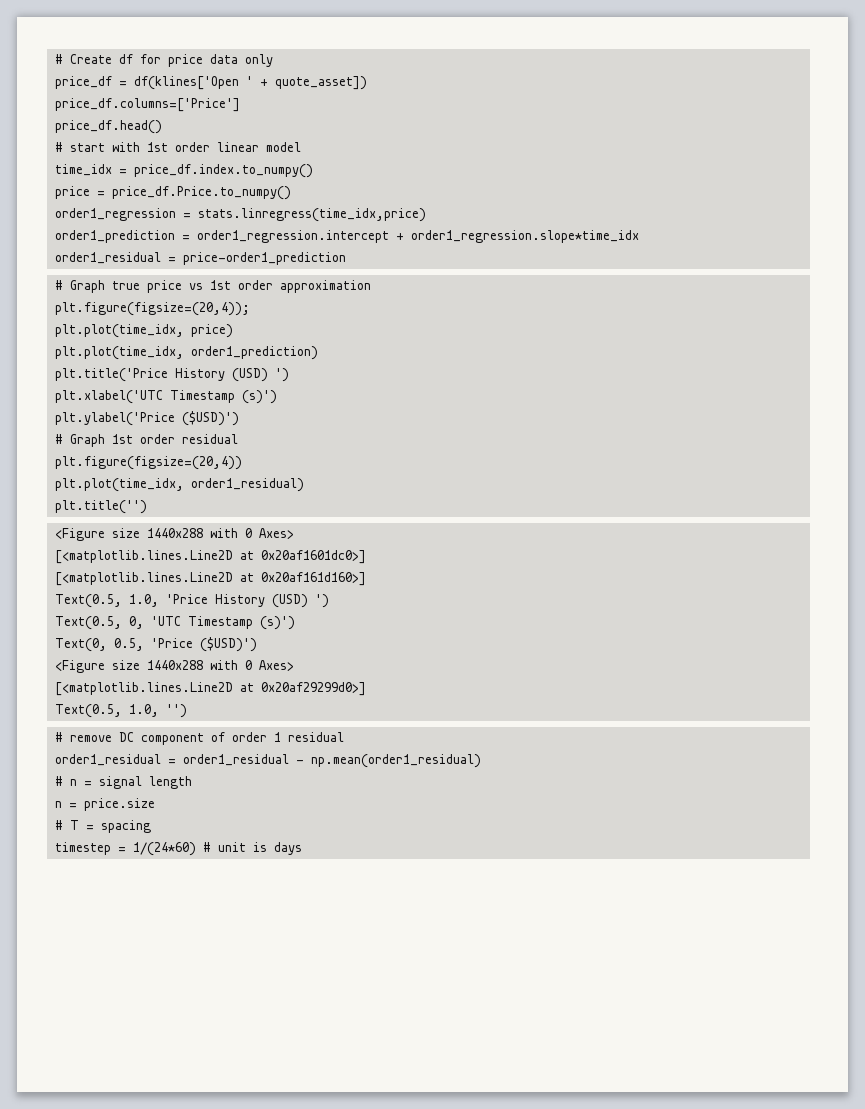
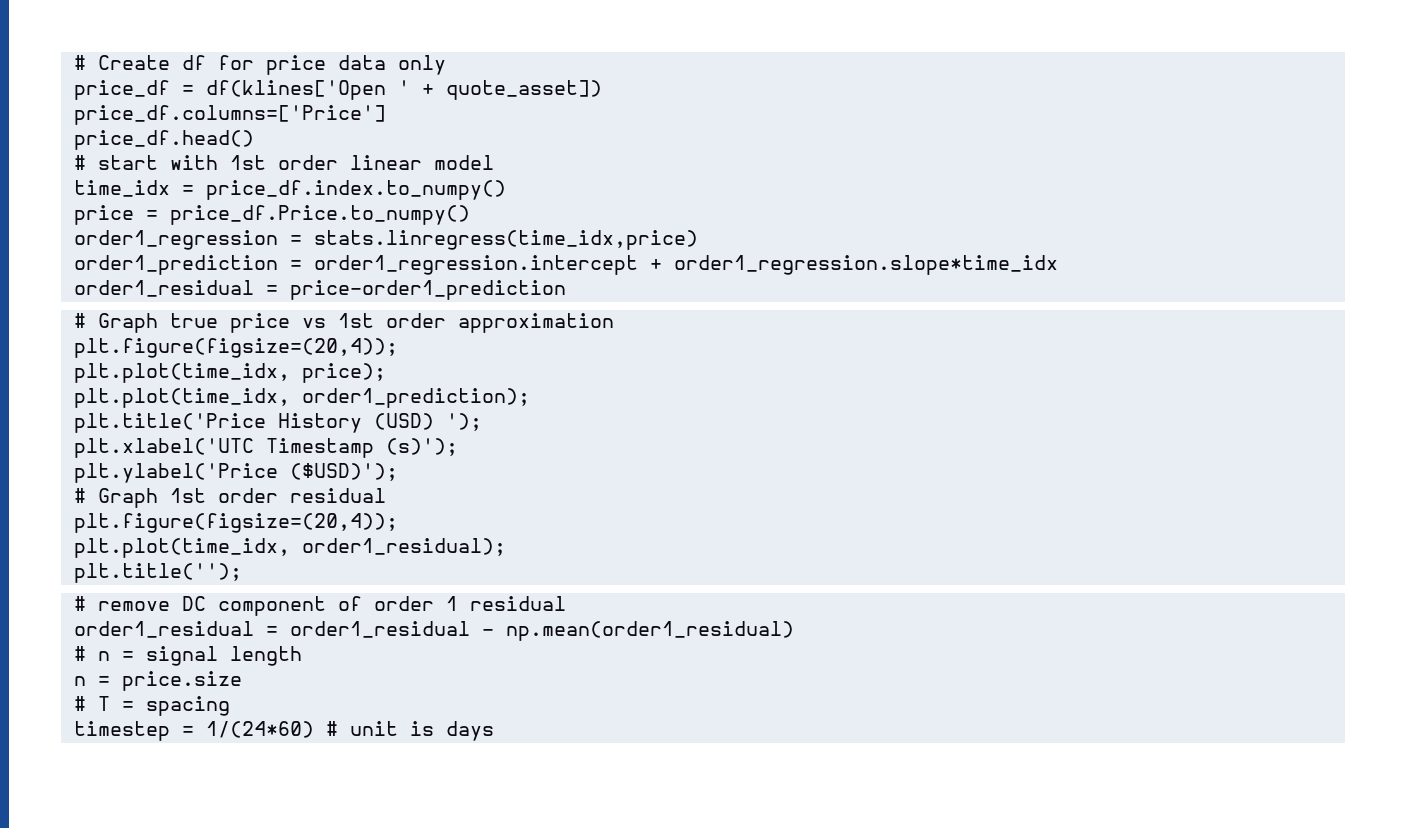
- plt.plot(time_idx, price)
- plt.plot(time_idx, order1_prediction)
+ plt.plot(time_idx, price);
+ plt.plot(time_idx, order1_prediction);
- plt.title('Price History (USD) ')
+ plt.title('Price History (USD) ');
- plt.xlabel('UTC Timestamp (s)')
+ plt.xlabel('UTC Timestamp (s)');
- plt.ylabel('Price ($USD)')
+ plt.ylabel('Price ($USD)');
  # Graph 1st order residual
- plt.figure(figsize=(20,4))
- plt.plot(time_idx, order1_residual)
- plt.title('')
- <Figure size 1440x288 with 0 Axes>
- [<matplotlib.lines.Line2D at 0x20af1601dc0>]
- [<matplotlib.lines.Line2D at 0x20af161d160>]
- Text(0.5, 1.0, 'Price History (USD) ')
- Text(0.5, 0, 'UTC Timestamp (s)')
- Text(0, 0.5, 'Price ($USD)')
- <Figure size 1440x288 with 0 Axes>
- [<matplotlib.lines.Line2D at 0x20af29299d0>]
- Text(0.5, 1.0, '')
+ plt.figure(figsize=(20,4));
+ plt.plot(time_idx, order1_residual);
+ plt.title('');

